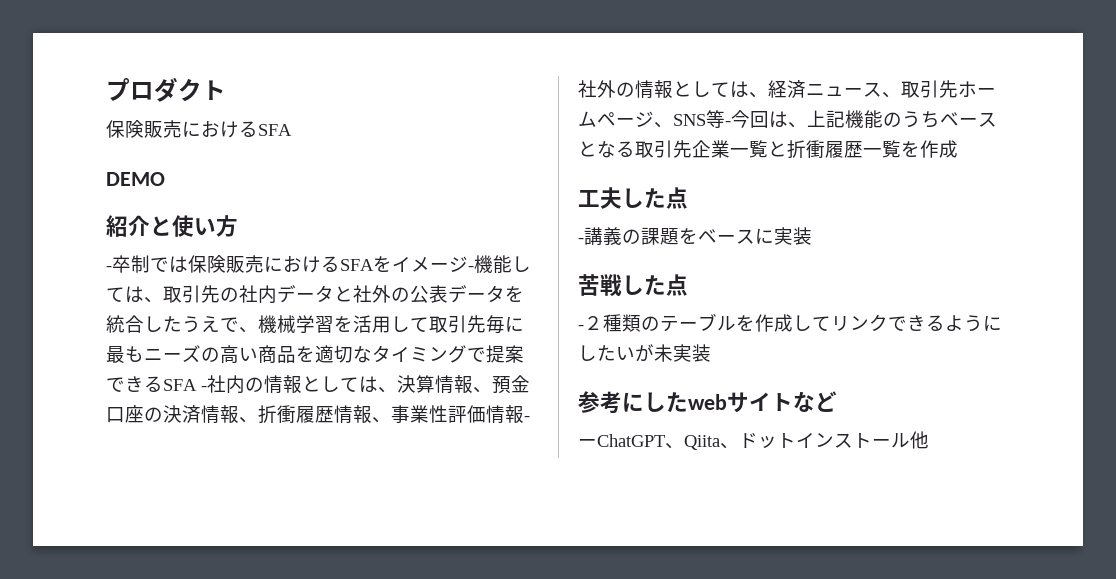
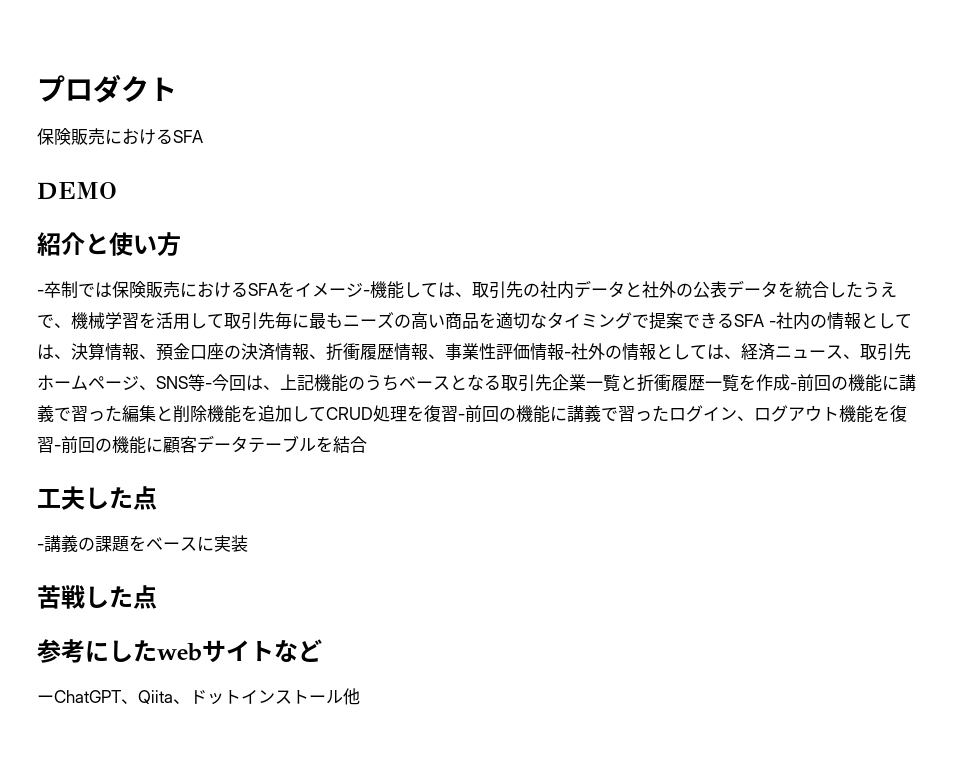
- -卒制では保険販売におけるSFAをイメージ-機能しては、取引先の社内データと社外の公表データを統合したうえで、機械学習を活用して取引先毎に最もニーズの高い商品を適切なタイミングで提案できるSFA -社内の情報としては、決算情報、預金口座の決済情報、折衝履歴情報、事業性評価情報-社外の情報としては、経済ニュース、取引先ホームページ、SNS等-今回は、上記機能のうちベースとなる取引先企業一覧と折衝履歴一覧を作成
+ -卒制では保険販売におけるSFAをイメージ-機能しては、取引先の社内データと社外の公表データを統合したうえで、機械学習を活用して取引先毎に最もニーズの高い商品を適切なタイミングで提案できるSFA -社内の情報としては、決算情報、預金口座の決済情報、折衝履歴情報、事業性評価情報-社外の情報としては、経済ニュース、取引先ホームページ、SNS等-今回は、上記機能のうちベースとなる取引先企業一覧と折衝履歴一覧を作成-前回の機能に講義で習った編集と削除機能を追加してCRUD処理を復習-前回の機能に講義で習ったログイン、ログアウト機能を復習-前回の機能に顧客データテーブルを結合
- -２種類のテーブルを作成してリンクできるようにしたいが未実装

